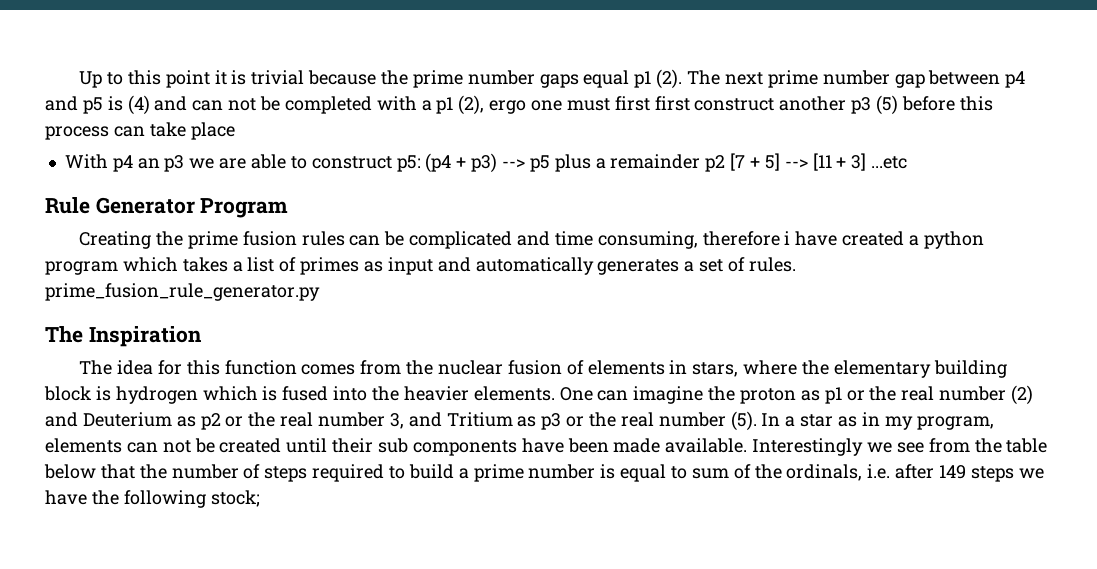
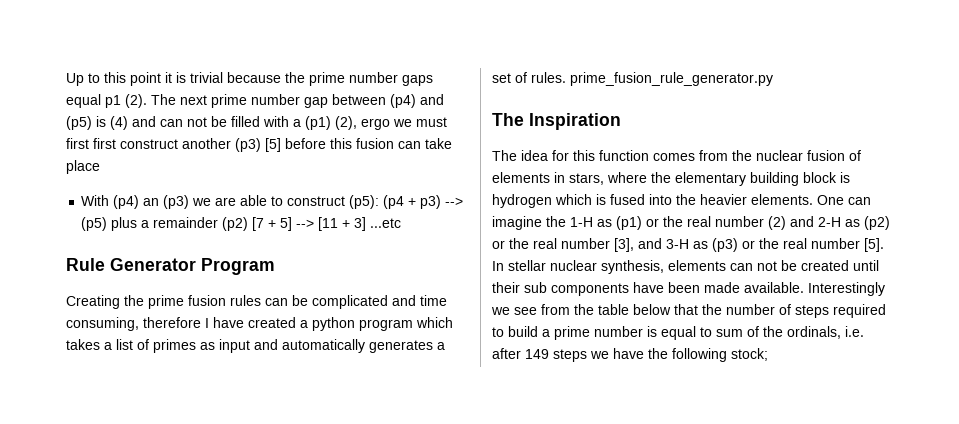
- The next prime number gap between p4 and p5 is (4) and can not be completed with a p1 (2), ergo one must first first construct another p3 (5) before this process can take place
+ The next prime number gap between (p4) and (p5) is (4) and can not be filled with a (p1) (2), ergo we must first first construct another (p3) [5] before this fusion can take place
- With p4 an p3 we are able to construct p5: (p4 + p3) --> p5 plus a remainder p2 [7 + 5] --> [11 + 3] ...etc
+ With (p4) an (p3) we are able to construct (p5): (p4 + p3) --> (p5) plus a remainder (p2) [7 + 5] --> [11 + 3] ...etc
- Creating the prime fusion rules can be complicated and time consuming, therefore i have created a python program which takes a list of primes as input and automatically generates a set of rules. prime_fusion_rule_generator.py
+ Creating the prime fusion rules can be complicated and time consuming, therefore I have created a python program which takes a list of primes as input and automatically generates a set of rules. prime_fusion_rule_generator.py
- One can imagine the proton as p1 or the real number (2) and Deuterium as p2 or the real number 3, and Tritium as p3 or the real number (5). In a star as in my program, elements can not be created until their sub components have been made available.
+ One can imagine the 1-H as (p1) or the real number (2) and 2-H as (p2) or the real number [3], and 3-H as (p3) or the real number [5]. In stellar nuclear synthesis, elements can not be created until their sub components have been made available.

